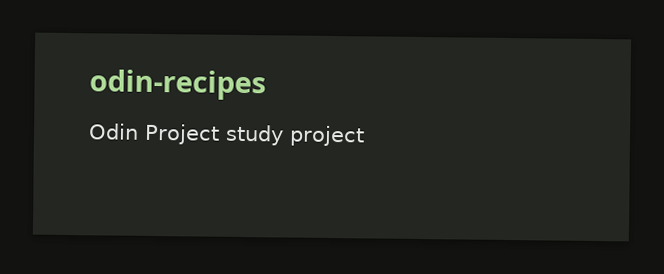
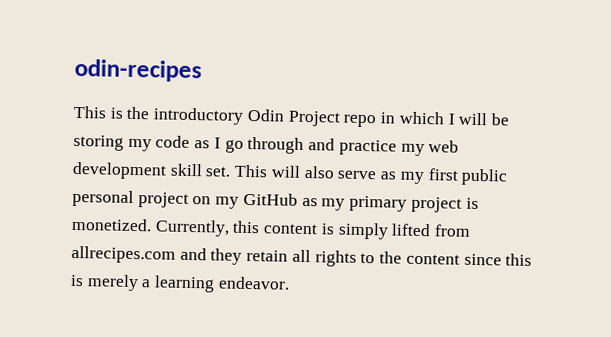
- Odin Project study project
+ This is the introductory Odin Project repo in which I will be storing my code as I go through and practice my web development skill set. This will also serve as my first public personal project on my GitHub as my primary project is monetized. Currently, this content is simply lifted from allrecipes.com and they retain all rights to the content since this is merely a learning endeavor.

